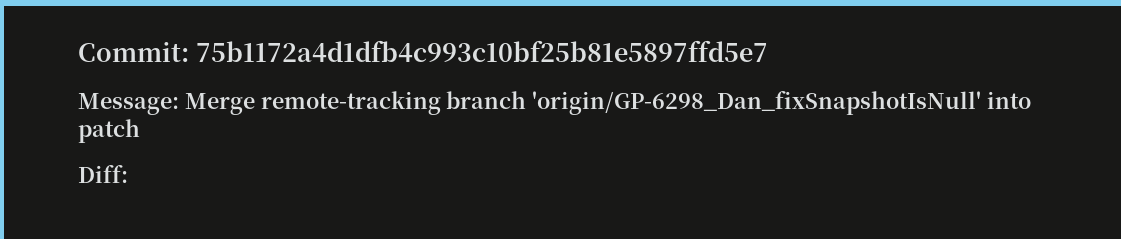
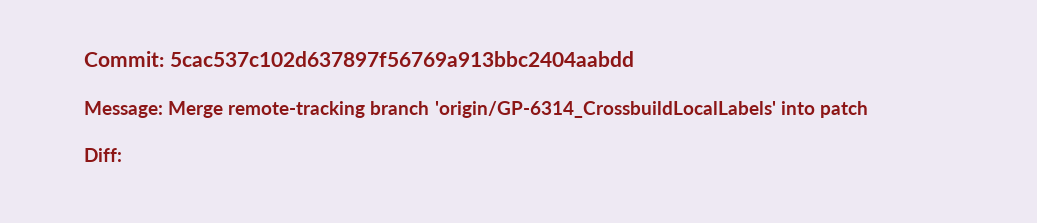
- Commit: 75b1172a4d1dfb4c993c10bf25b81e5897ffd5e7
+ Commit: 5cac537c102d637897f56769a913bbc2404aabdd
- Message: Merge remote-tracking branch 'origin/GP-6298_Dan_fixSnapshotIsNull' into patch
+ Message: Merge remote-tracking branch 'origin/GP-6314_CrossbuildLocalLabels' into patch

